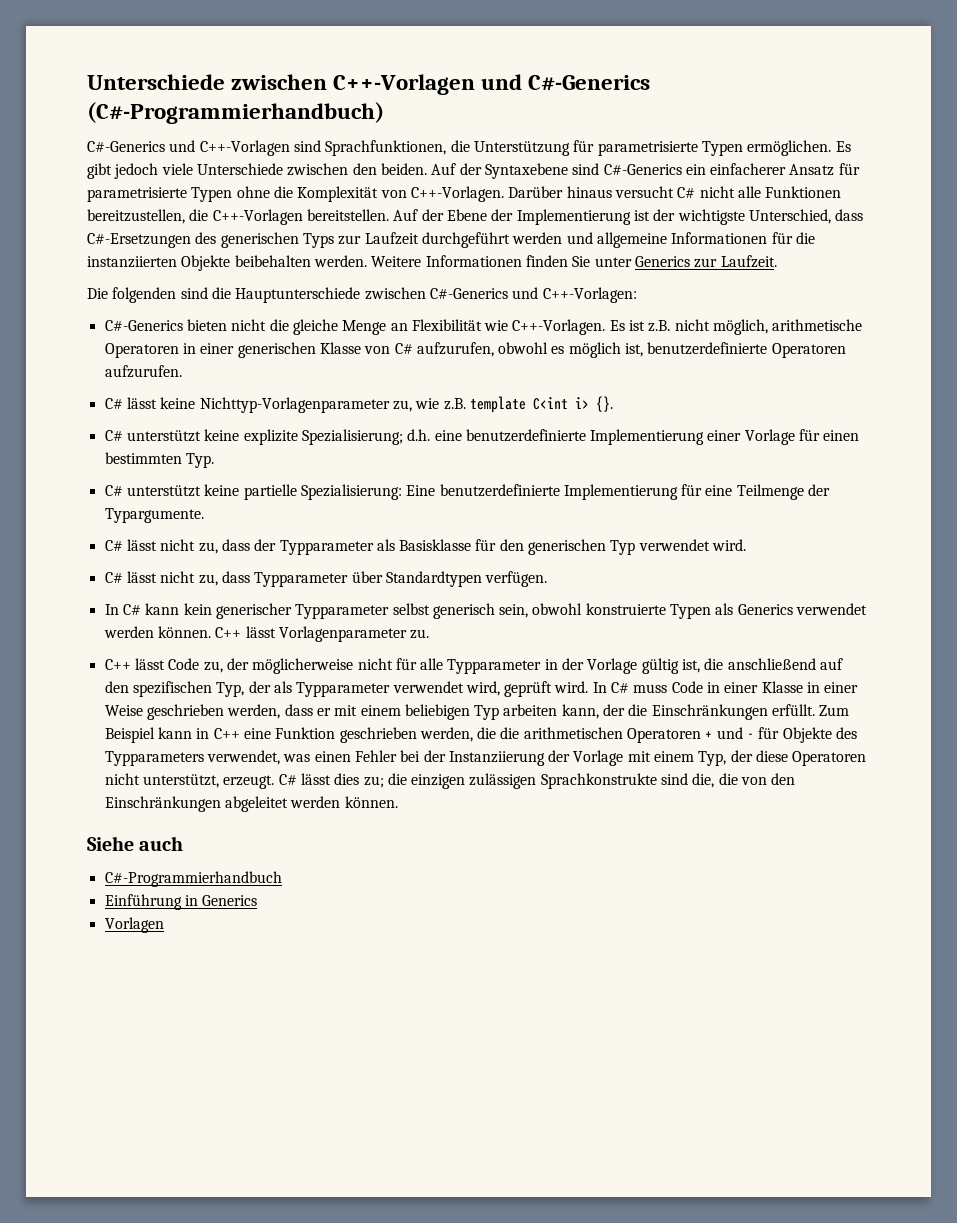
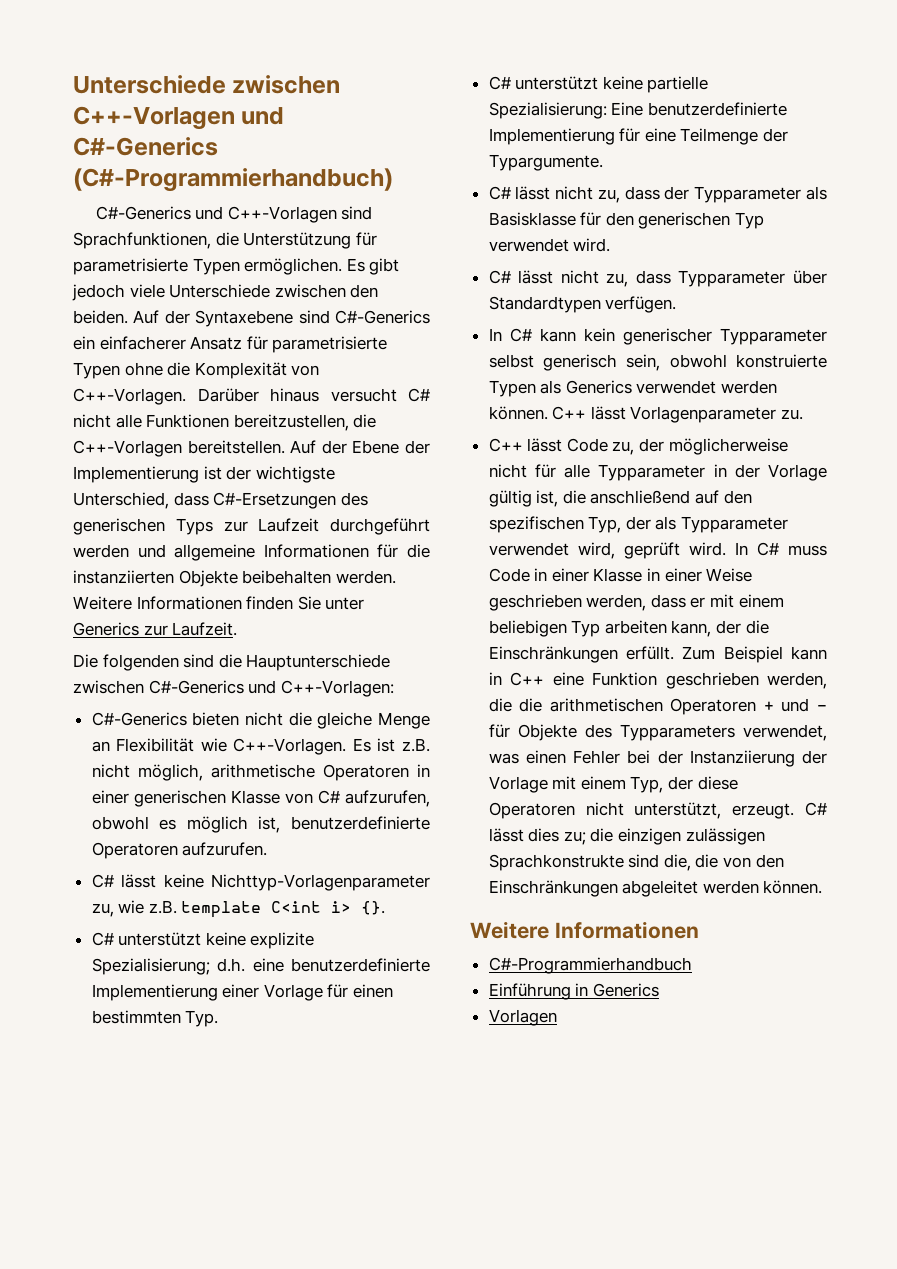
  C# lässt dies zu; die einzigen zulässigen Sprachkonstrukte sind die, die von den Einschränkungen abgeleitet werden können.
- Siehe auch
+ Weitere Informationen

